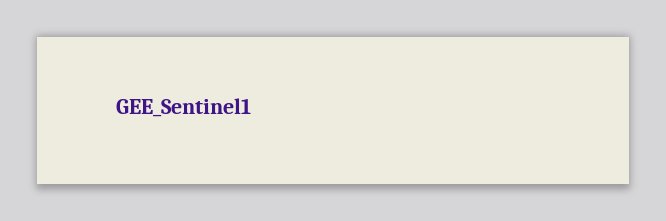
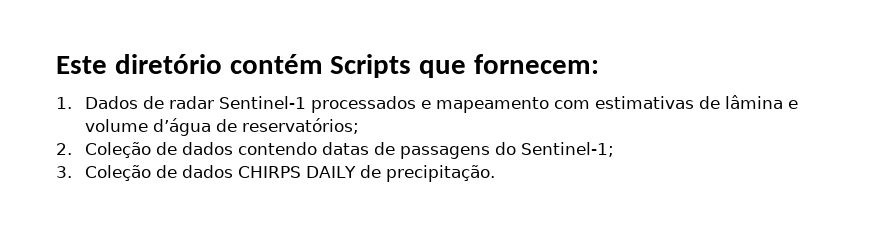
- GEE_Sentinel1
+ Este diretório contém Scripts que fornecem:
+ 1. Dados de radar Sentinel-1 processados e mapeamento com estimativas de lâmina e volume d’água de reservatórios;
+ 2. Coleção de dados contendo datas de passagens do Sentinel-1;
+ 3. Coleção de dados CHIRPS DAILY de precipitação.

